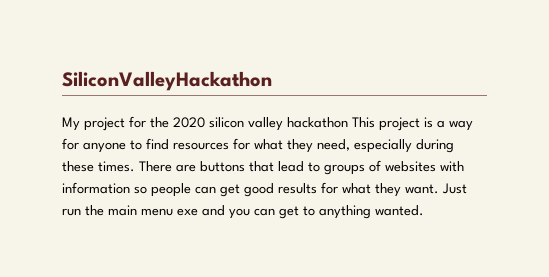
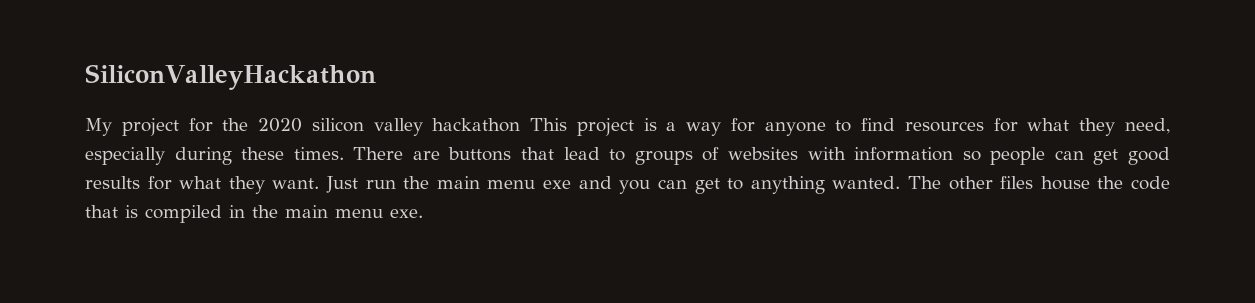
+ The other files house the code that is compiled in the main menu exe.

